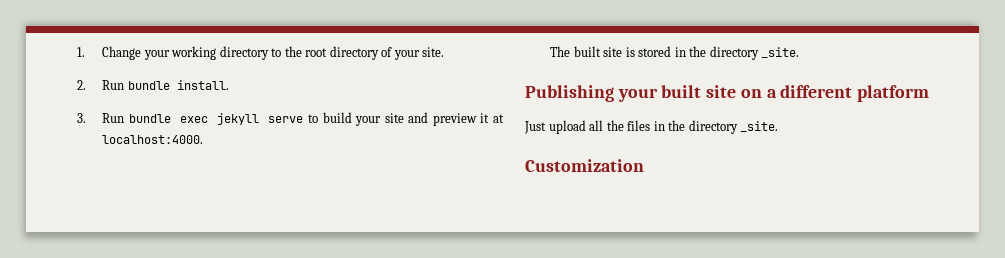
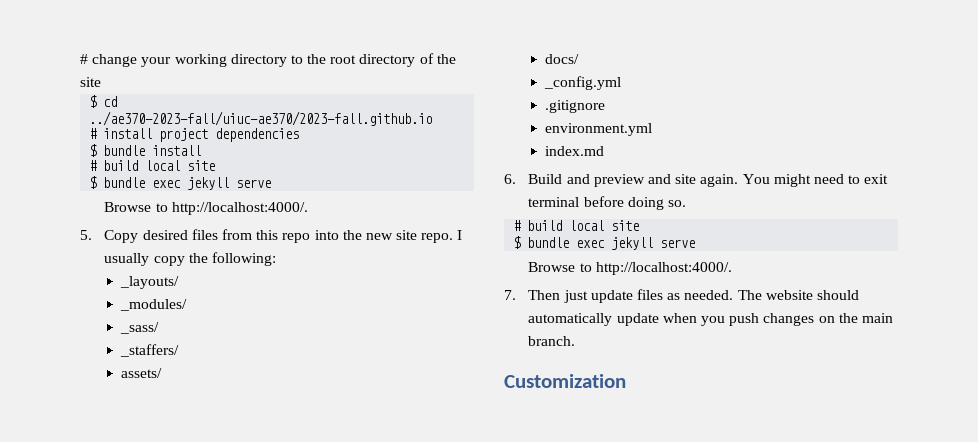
- 1. Change your working directory to the root directory of your site.
- 2. Run bundle install.
- 3. Run bundle exec jekyll serve to build your site and preview it at localhost:4000.
- The built site is stored in the directory _site.
- Publishing your built site on a different platform
- Just upload all the files in the directory _site.
+ # change your working directory to the root directory of the site
+ $ cd ../ae370-2023-fall/uiuc-ae370/2023-fall.github.io
+ # install project dependencies
+ $ bundle install
+ # build local site
+ $ bundle exec jekyll serve
+ Browse to http://localhost:4000/.
+ 5. Copy desired files from this repo into the new site repo. I usually copy the following:
+ _layouts/
+ _modules/
+ _sass/
+ _staffers/
+ assets/
+ docs/
+ _config.yml
+ .gitignore
+ environment.yml
+ index.md
+ 6. Build and preview and site again. You might need to exit terminal before doing so.
+ # build local site
+ $ bundle exec jekyll serve
+ Browse to http://localhost:4000/.
+ 7. Then just update files as needed. The website should automatically update when you push changes on the main branch.

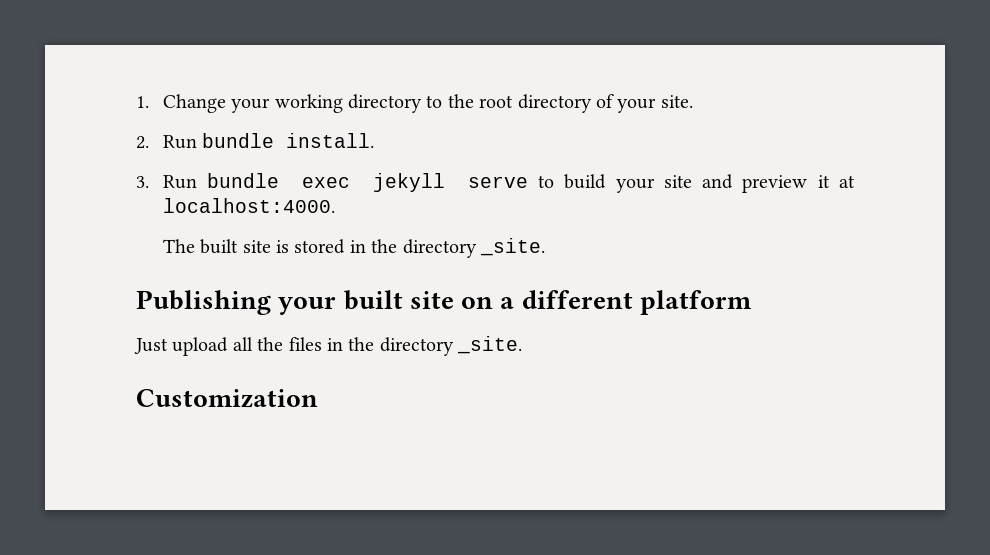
- # change your working directory to the root directory of the site
- $ cd ../ae370-2023-fall/uiuc-ae370/2023-fall.github.io
- # install project dependencies
- $ bundle install
- # build local site
- $ bundle exec jekyll serve
- Browse to http://localhost:4000/.
- 5. Copy desired files from this repo into the new site repo. I usually copy the following:
- _layouts/
- _modules/
- _sass/
- _staffers/
- assets/
- docs/
- _config.yml
- .gitignore
- environment.yml
- index.md
- 6. Build and preview and site again. You might need to exit terminal before doing so.
- # build local site
- $ bundle exec jekyll serve
- Browse to http://localhost:4000/.
- 7. Then just update files as needed. The website should automatically update when you push changes on the main branch.
+ 1. Change your working directory to the root directory of your site.
+ 2. Run bundle install.
+ 3. Run bundle exec jekyll serve to build your site and preview it at localhost:4000.
+ The built site is stored in the directory _site.
+ Publishing your built site on a different platform
+ Just upload all the files in the directory _site.

